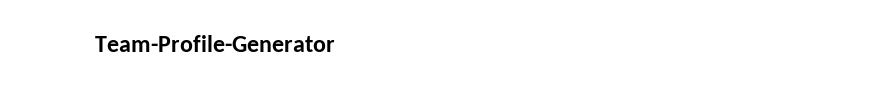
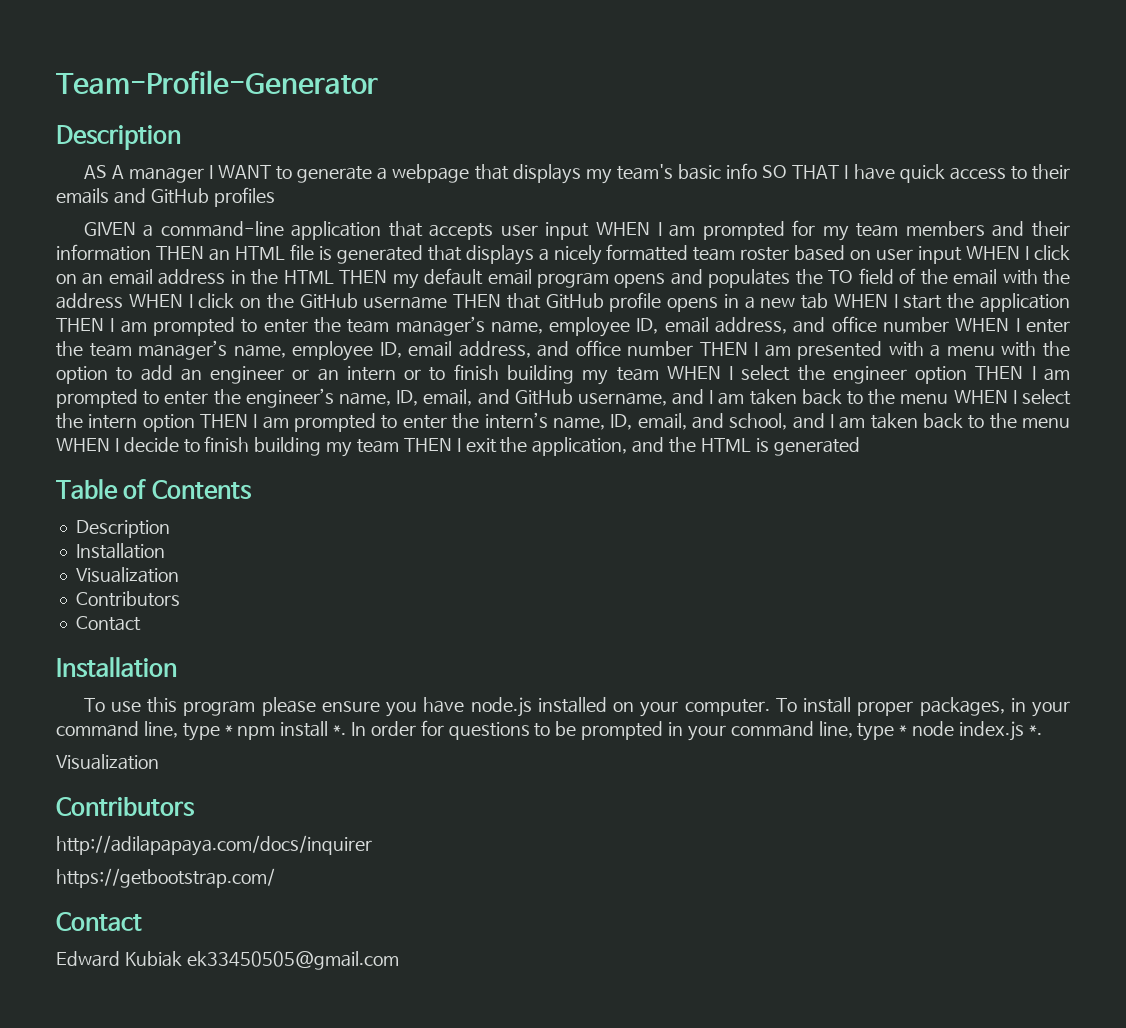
  Team-Profile-Generator
+ Description
+ AS A manager I WANT to generate a webpage that displays my team's basic info SO THAT I have quick access to their emails and GitHub profiles
+ GIVEN a command-line application that accepts user input WHEN I am prompted for my team members and their information THEN an HTML file is generated that displays a nicely formatted team roster based on user input WHEN I click on an email address in the HTML THEN my default email program opens and populates the TO field of the email with the address WHEN I click on the GitHub username THEN that GitHub profile opens in a new tab WHEN I start the application THEN I am prompted to enter the team manager’s name, employee ID, email address, and office number WHEN I enter the team manager’s name, employee ID, email address, and office number THEN I am presented with a menu with the option to add an engineer or an intern or to finish building my team WHEN I select the engineer option THEN I am prompted to enter the engineer’s name, ID, email, and GitHub username, and I am taken back to the menu WHEN I select the intern option THEN I am prompted to enter the intern’s name, ID, email, and school, and I am taken back to the menu WHEN I decide to finish building my team THEN I exit the application, and the HTML is generated
+ Table of Contents
+ Description
+ Installation
+ Visualization
+ Contributors
+ Contact
+ Installation
+ To use this program please ensure you have node.js installed on your computer. To install proper packages, in your command line, type * npm install *. In order for questions to be prompted in your command line, type * node index.js *.
+ Visualization
+ Contributors
+ http://adilapapaya.com/docs/inquirer
+ https://getbootstrap.com/
+ Contact
+ Edward Kubiak ek33450505@gmail.com

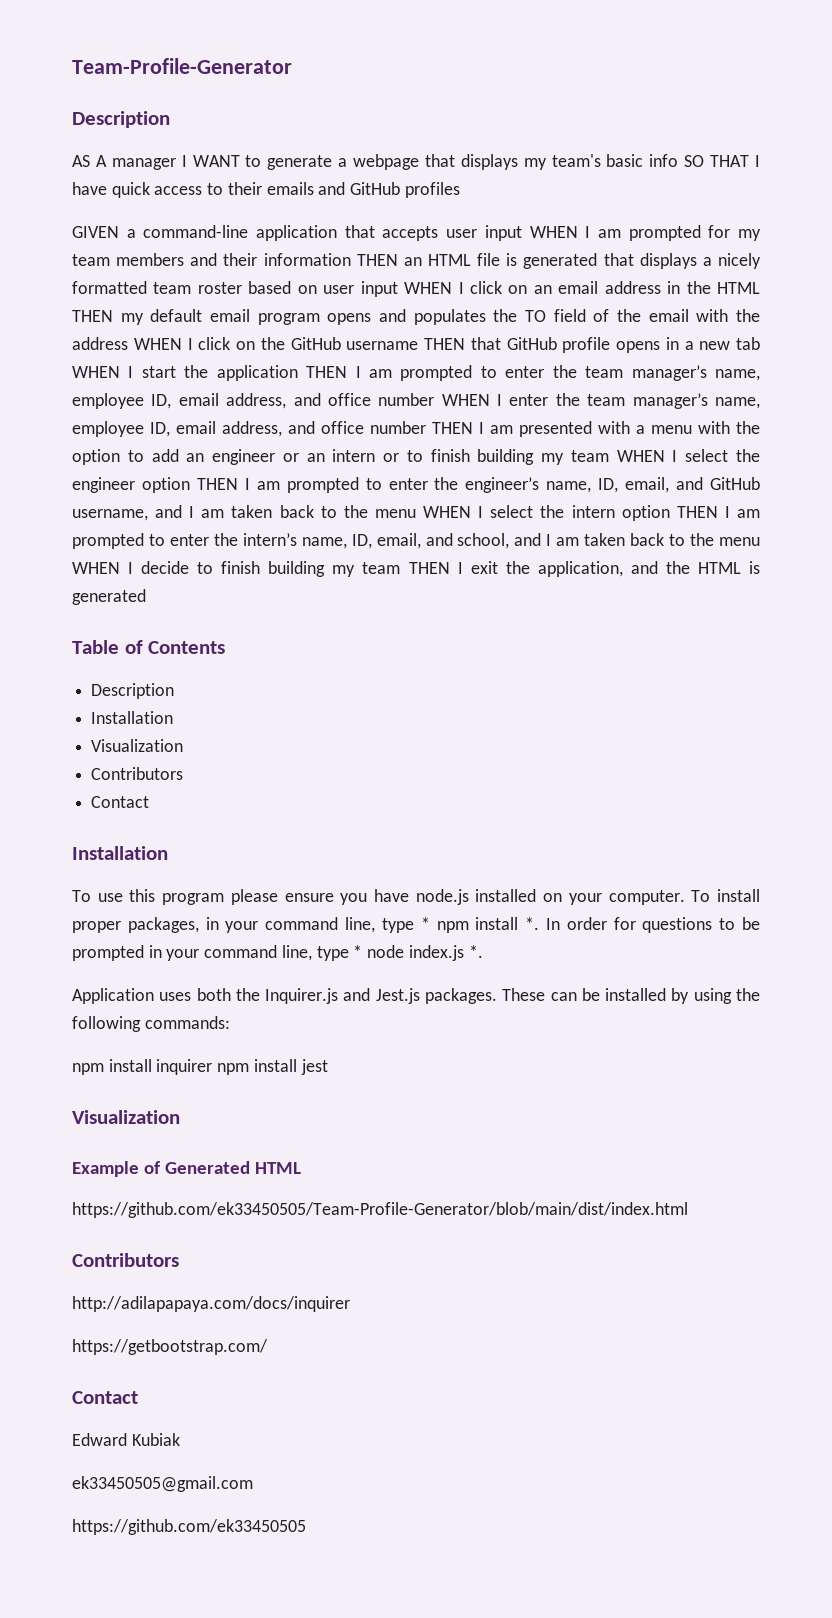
  In order for questions to be prompted in your command line, type * node index.js *.
+ Application uses both the Inquirer.js and Jest.js packages. These can be installed by using the following commands:
+ npm install inquirer npm install jest
  Visualization
+ Example of Generated HTML
+ https://github.com/ek33450505/Team-Profile-Generator/blob/main/dist/index.html
- Edward Kubiak ek33450505@gmail.com
+ Edward Kubiak
+ ek33450505@gmail.com
+ https://github.com/ek33450505

